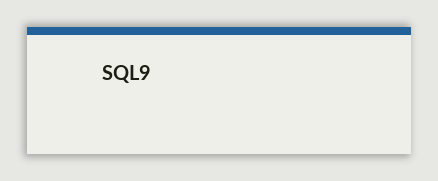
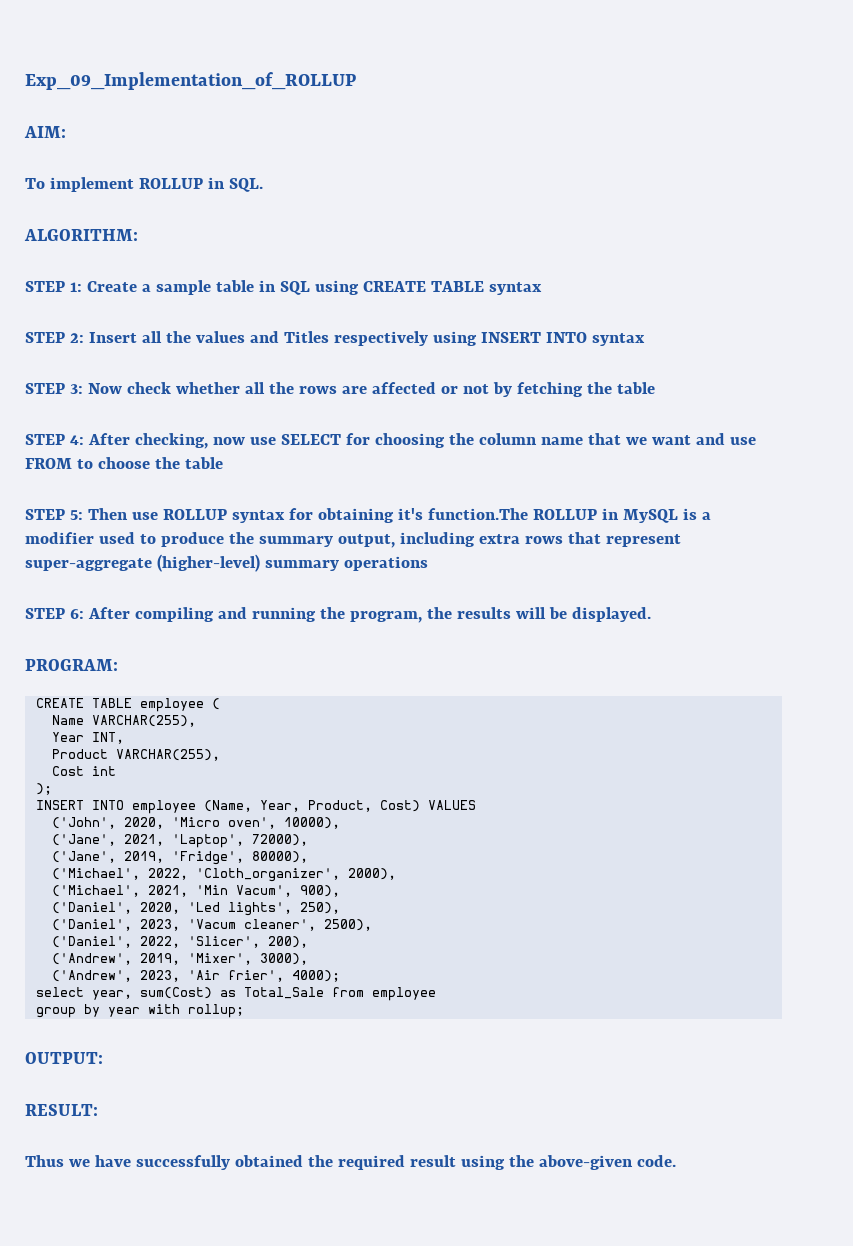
- SQL9
+ Exp_09_Implementation_of_ROLLUP
+ AIM:
+ To implement ROLLUP in SQL.
+ ALGORITHM:
+ STEP 1: Create a sample table in SQL using CREATE TABLE syntax
+ STEP 2: Insert all the values and Titles respectively using INSERT INTO syntax
+ STEP 3: Now check whether all the rows are affected or not by fetching the table
+ STEP 4: After checking, now use SELECT for choosing the column name that we want and use FROM to choose the table
+ STEP 5: Then use ROLLUP syntax for obtaining it's function.The ROLLUP in MySQL is a modifier used to produce the summary output, including extra rows that represent super-aggregate (higher-level) summary operations
+ STEP 6: After compiling and running the program, the results will be displayed.
+ PROGRAM:
+ CREATE TABLE employee (
+ Name VARCHAR(255),
+ Year INT,
+ Product VARCHAR(255),
+ Cost int
+ );
+ INSERT INTO employee (Name, Year, Product, Cost) VALUES
+ ('John', 2020, 'Micro oven', 10000),
+ ('Jane', 2021, 'Laptop', 72000),
+ ('Jane', 2019, 'Fridge', 80000),
+ ('Michael', 2022, 'Cloth_organizer', 2000),
+ ('Michael', 2021, 'Min Vacum', 900),
+ ('Daniel', 2020, 'Led lights', 250),
+ ('Daniel', 2023, 'Vacum cleaner', 2500),
+ ('Daniel', 2022, 'Slicer', 200),
+ ('Andrew', 2019, 'Mixer', 3000),
+ ('Andrew', 2023, 'Air frier', 4000);
+ select year, sum(Cost) as Total_Sale from employee
+ group by year with rollup;
+ OUTPUT:
+ RESULT:
+ Thus we have successfully obtained the required result using the above-given code.

